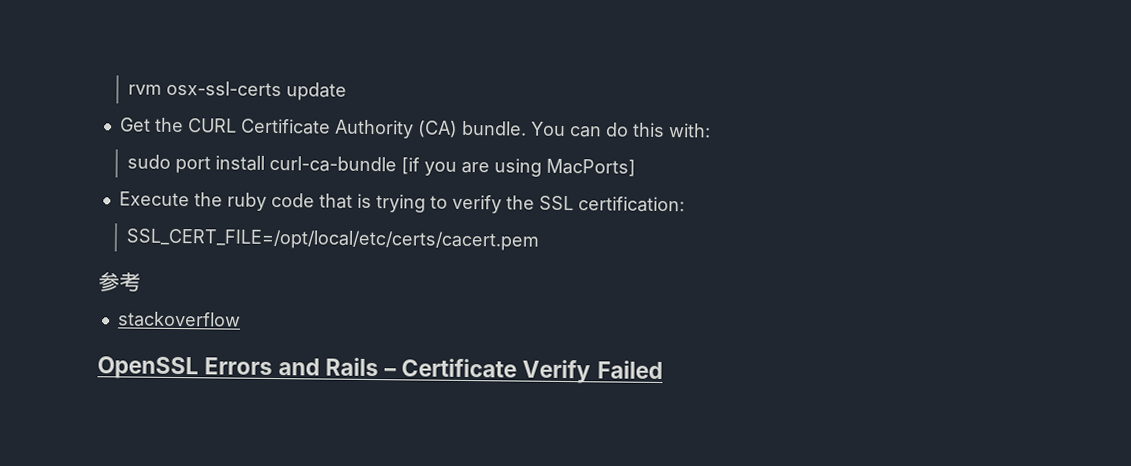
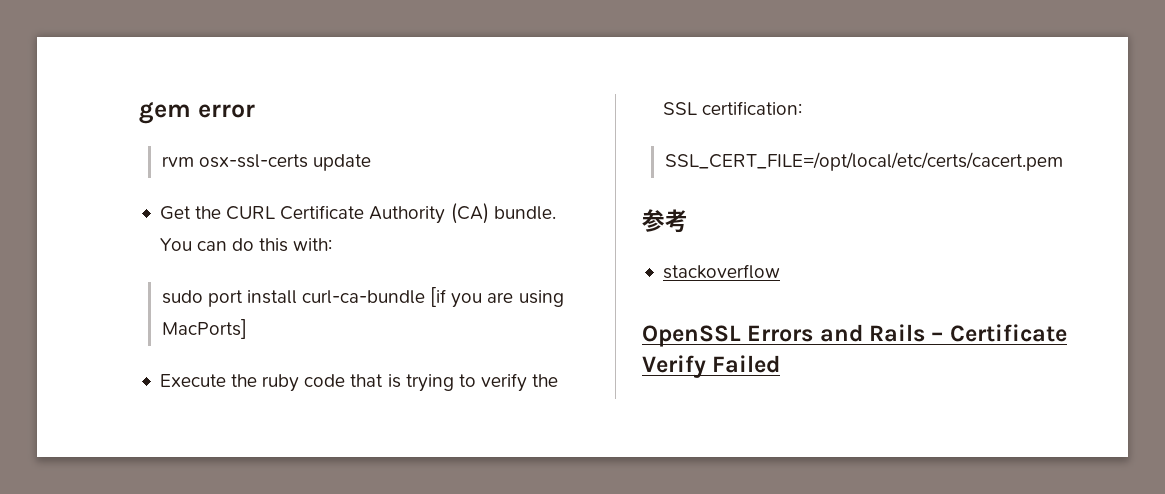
+ gem error

